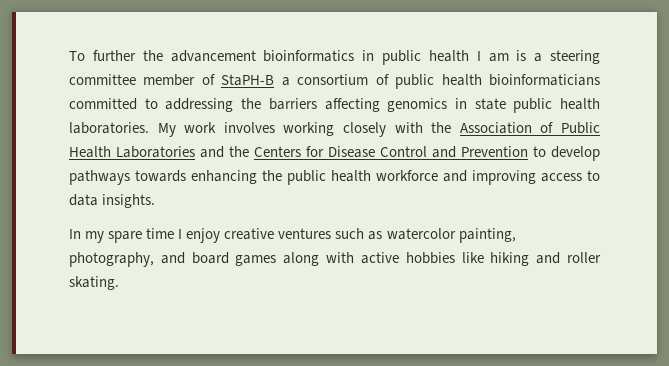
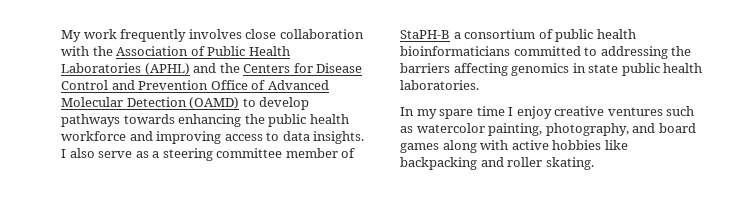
- To further the advancement bioinformatics in public health I am is a steering committee member of StaPH-B a consortium of public health bioinformaticians committed to addressing the barriers affecting genomics in state public health laboratories. My work involves working closely with the Association of Public Health Laboratories and the Centers for Disease Control and Prevention to develop pathways towards enhancing the public health workforce and improving access to data insights.
+ My work frequently involves close collaboration with the Association of Public Health Laboratories (APHL) and the Centers for Disease Control and Prevention Office of Advanced Molecular Detection (OAMD) to develop pathways towards enhancing the public health workforce and improving access to data insights. I also serve as a steering committee member of StaPH-B a consortium of public health bioinformaticians committed to addressing the barriers affecting genomics in state public health laboratories.
- In my spare time I enjoy creative ventures such as watercolor painting, photography, and board games along with active hobbies like hiking and roller skating.
+ In my spare time I enjoy creative ventures such as watercolor painting, photography, and board games along with active hobbies like backpacking and roller skating.

